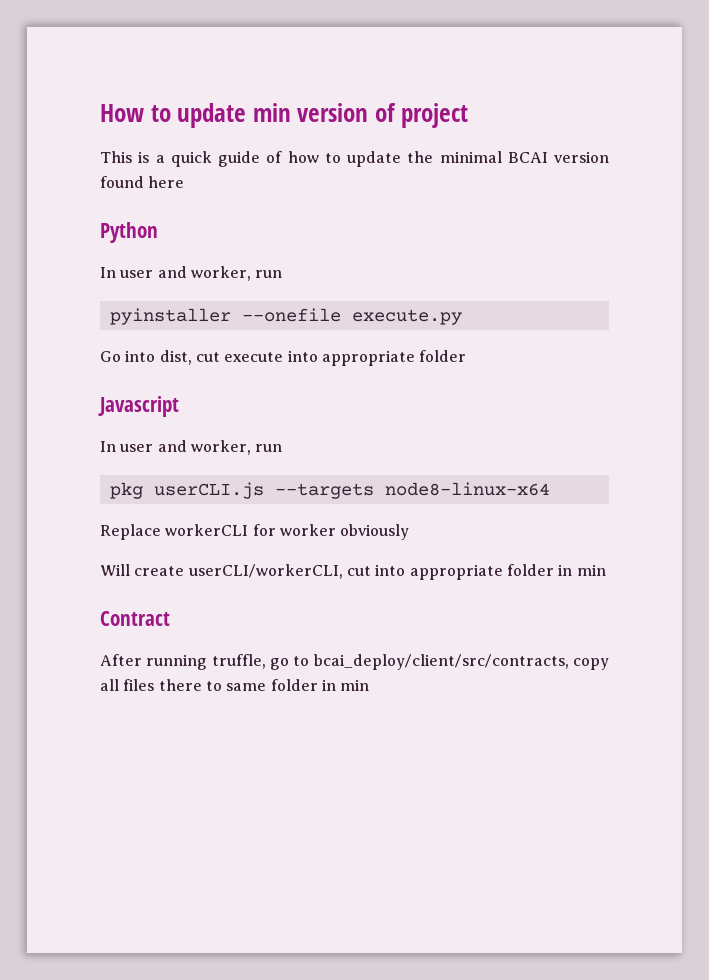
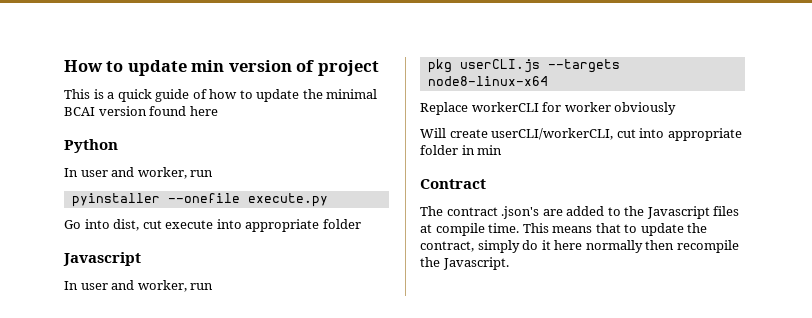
- After running truffle, go to bcai_deploy/client/src/contracts, copy all files there to same folder in min
+ The contract .json's are added to the Javascript files at compile time. This means that to update the contract, simply do it here normally then recompile the Javascript.

